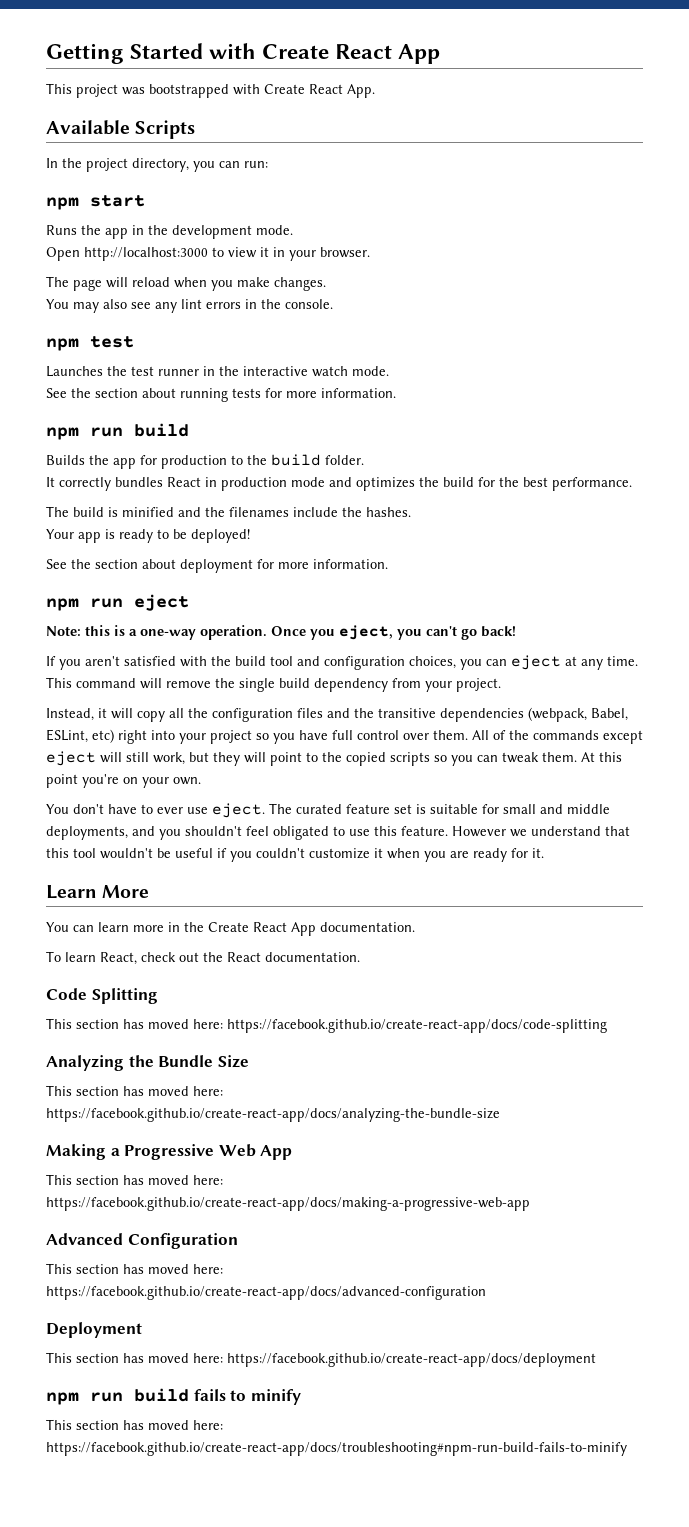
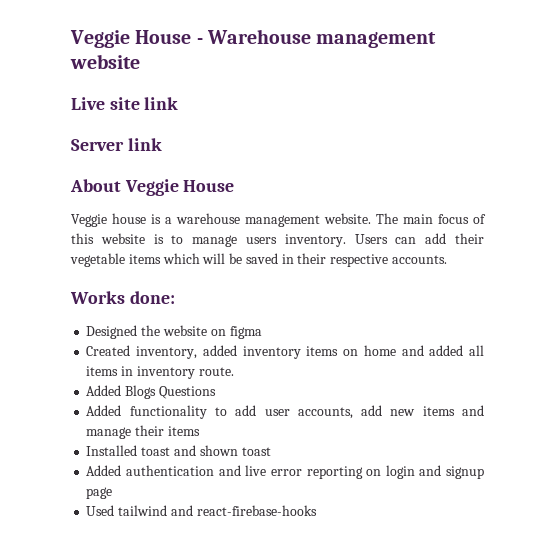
- Getting Started with Create React App
- This project was bootstrapped with Create React App.
- Available Scripts
- In the project directory, you can run:
- npm start
- Runs the app in the development mode.
- Open http://localhost:3000 to view it in your browser.
- The page will reload when you make changes.
- You may also see any lint errors in the console.
- npm test
- Launches the test runner in the interactive watch mode.
- See the section about running tests for more information.
- npm run build
- Builds the app for production to the build folder.
- It correctly bundles React in production mode and optimizes the build for the best performance.
- The build is minified and the filenames include the hashes.
- Your app is ready to be deployed!
- See the section about deployment for more information.
- npm run eject
- Note: this is a one-way operation. Once you eject, you can't go back!
- If you aren't satisfied with the build tool and configuration choices, you can eject at any time. This command will remove the single build dependency from your project.
- Instead, it will copy all the configuration files and the transitive dependencies (webpack, Babel, ESLint, etc) right into your project so you have full control over them. All of the commands except eject will still work, but they will point to the copied scripts so you can tweak them. At this point you're on your own.
- You don't have to ever use eject. The curated feature set is suitable for small and middle deployments, and you shouldn't feel obligated to use this feature. However we understand that this tool wouldn't be useful if you couldn't customize it when you are ready for it.
- Learn More
- You can learn more in the Create React App documentation.
- To learn React, check out the React documentation.
- Code Splitting
- This section has moved here: https://facebook.github.io/create-react-app/docs/code-splitting
- Analyzing the Bundle Size
- This section has moved here: https://facebook.github.io/create-react-app/docs/analyzing-the-bundle-size
- Making a Progressive Web App
- This section has moved here: https://facebook.github.io/create-react-app/docs/making-a-progressive-web-app
- Advanced Configuration
- This section has moved here: https://facebook.github.io/create-react-app/docs/advanced-configuration
- Deployment
- This section has moved here: https://facebook.github.io/create-react-app/docs/deployment
- npm run build fails to minify
- This section has moved here: https://facebook.github.io/create-react-app/docs/troubleshooting#npm-run-build-fails-to-minify
+ Veggie House - Warehouse management website
+ Live site link
+ Server link
+ About Veggie House
+ Veggie house is a warehouse management website. The main focus of this website is to manage users inventory. Users can add their vegetable items which will be saved in their respective accounts.
+ Works done:
+ Designed the website on figma
+ Created inventory, added inventory items on home and added all items in inventory route.
+ Added Blogs Questions
+ Added functionality to add user accounts, add new items and manage their items
+ Installed toast and shown toast
+ Added authentication and live error reporting on login and signup page
+ Used tailwind and react-firebase-hooks

